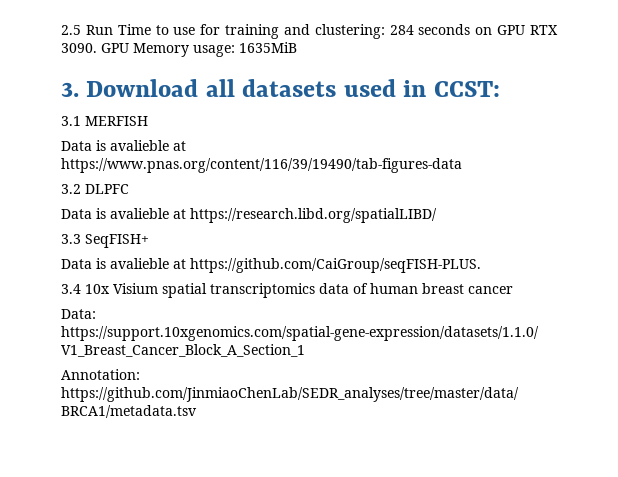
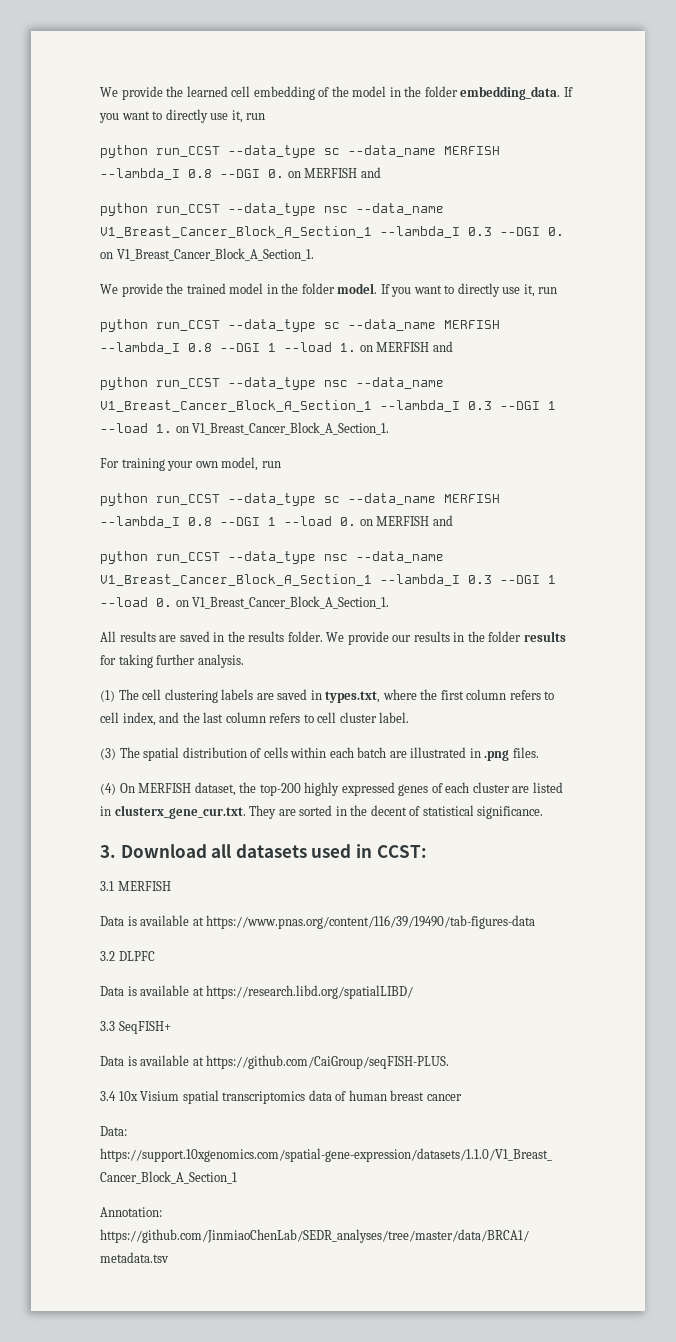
- 2.5 Run Time to use for training and clustering: 284 seconds on GPU RTX 3090. GPU Memory usage: 1635MiB
+ We provide the learned cell embedding of the model in the folder embedding_data. If you want to directly use it, run
+ python run_CCST --data_type sc --data_name MERFISH --lambda_I 0.8 --DGI 0. on MERFISH and
+ python run_CCST --data_type nsc --data_name V1_Breast_Cancer_Block_A_Section_1 --lambda_I 0.3 --DGI 0. on V1_Breast_Cancer_Block_A_Section_1.
+ We provide the trained model in the folder model. If you want to directly use it, run
+ python run_CCST --data_type sc --data_name MERFISH --lambda_I 0.8 --DGI 1 --load 1. on MERFISH and
+ python run_CCST --data_type nsc --data_name V1_Breast_Cancer_Block_A_Section_1 --lambda_I 0.3 --DGI 1 --load 1. on V1_Breast_Cancer_Block_A_Section_1.
+ For training your own model, run
+ python run_CCST --data_type sc --data_name MERFISH --lambda_I 0.8 --DGI 1 --load 0. on MERFISH and
+ python run_CCST --data_type nsc --data_name V1_Breast_Cancer_Block_A_Section_1 --lambda_I 0.3 --DGI 1 --load 0. on V1_Breast_Cancer_Block_A_Section_1.
+ All results are saved in the results folder. We provide our results in the folder results for taking further analysis.
+ (1) The cell clustering labels are saved in types.txt, where the first column refers to cell index, and the last column refers to cell cluster label.
+ (3) The spatial distribution of cells within each batch are illustrated in .png files.
+ (4) On MERFISH dataset, the top-200 highly expressed genes of each cluster are listed in clusterx_gene_cur.txt. They are sorted in the decent of statistical significance.
- Data is avalieble at https://www.pnas.org/content/116/39/19490/tab-figures-data
+ Data is available at https://www.pnas.org/content/116/39/19490/tab-figures-data
- Data is avalieble at https://research.libd.org/spatialLIBD/
+ Data is available at https://research.libd.org/spatialLIBD/
- Data is avalieble at https://github.com/CaiGroup/seqFISH-PLUS.
+ Data is available at https://github.com/CaiGroup/seqFISH-PLUS.

